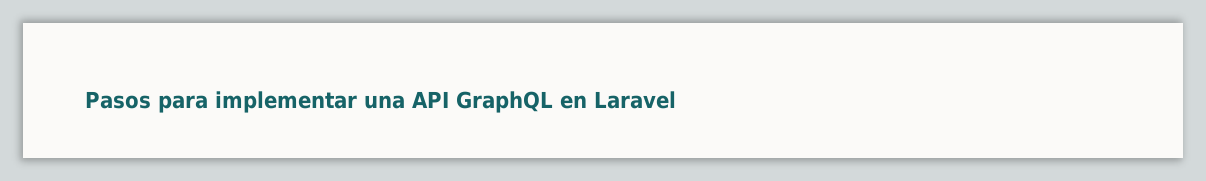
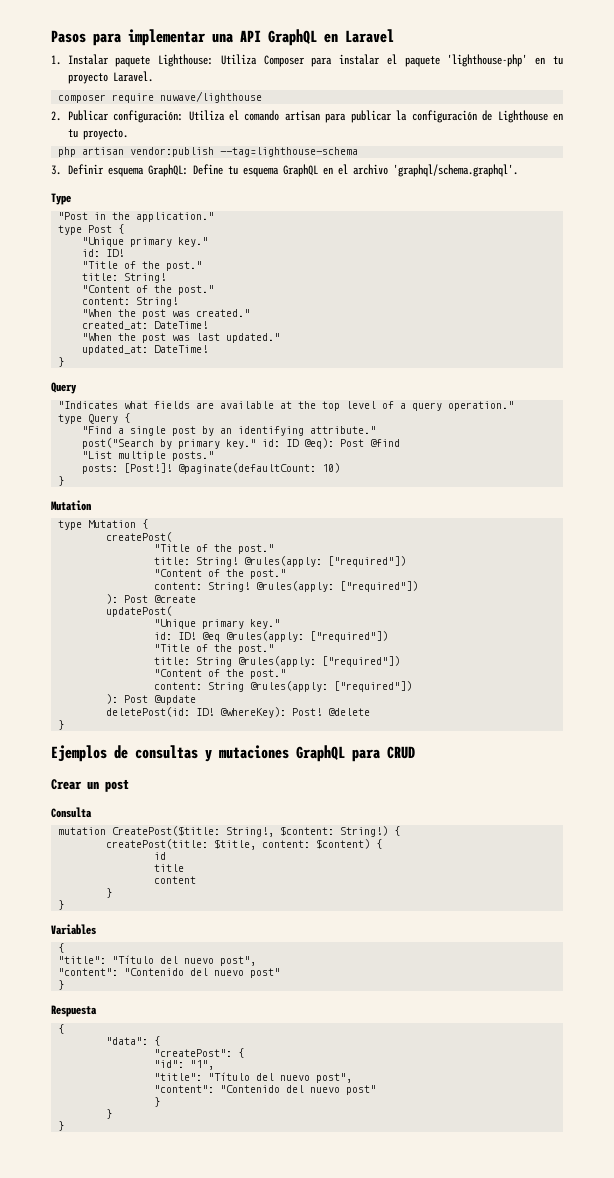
+ 1. Instalar paquete Lighthouse: Utiliza Composer para instalar el paquete 'lighthouse-php' en tu proyecto Laravel.
+ composer require nuwave/lighthouse
+ 2. Publicar configuración: Utiliza el comando artisan para publicar la configuración de Lighthouse en tu proyecto.
+ php artisan vendor:publish --tag=lighthouse-schema
+ 3. Definir esquema GraphQL: Define tu esquema GraphQL en el archivo 'graphql/schema.graphql'.
+ Type
+ "Post in the application."
+ type Post {
+ "Unique primary key."
+ id: ID!
+ "Title of the post."
+ title: String!
+ "Content of the post."
+ content: String!
+ "When the post was created."
+ created_at: DateTime!
+ "When the post was last updated."
+ updated_at: DateTime!
+ }
+ Query
+ "Indicates what fields are available at the top level of a query operation."
+ type Query {
+ "Find a single post by an identifying attribute."
+ post("Search by primary key." id: ID @eq): Post @find
+ "List multiple posts."
+ posts: [Post!]! @paginate(defaultCount: 10)
+ }
+ Mutation
+ type Mutation {
+ createPost(
+ "Title of the post."
+ title: String! @rules(apply: ["required"])
+ "Content of the post."
+ content: String! @rules(apply: ["required"])
+ ): Post @create
+ updatePost(
+ "Unique primary key."
+ id: ID! @eq @rules(apply: ["required"])
+ "Title of the post."
+ title: String @rules(apply: ["required"])
+ "Content of the post."
+ content: String @rules(apply: ["required"])
+ ): Post @update
+ deletePost(id: ID! @whereKey): Post! @delete
+ }
+ Ejemplos de consultas y mutaciones GraphQL para CRUD
+ Crear un post
+ Consulta
+ mutation CreatePost($title: String!, $content: String!) {
+ createPost(title: $title, content: $content) {
+ id
+ title
+ content
+ }
+ }
+ Variables
+ {
+ "title": "Título del nuevo post",
+ "content": "Contenido del nuevo post"
+ }
+ Respuesta
+ {
+ "data": {
+ "createPost": {
+ "id": "1",
+ "title": "Título del nuevo post",
+ "content": "Contenido del nuevo post"
+ }
+ }
+ }

